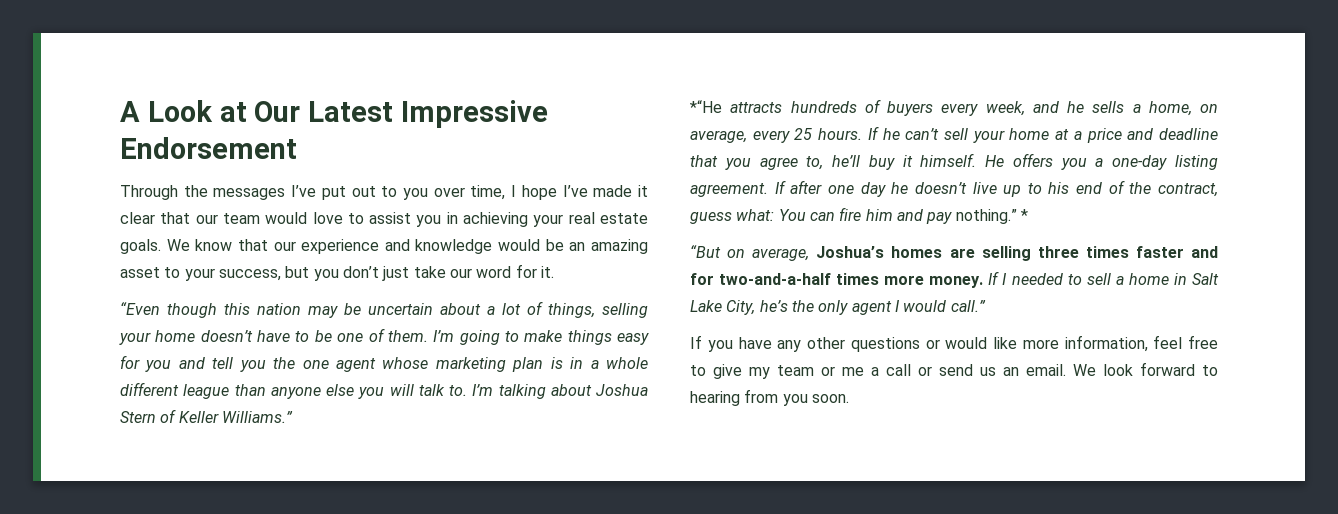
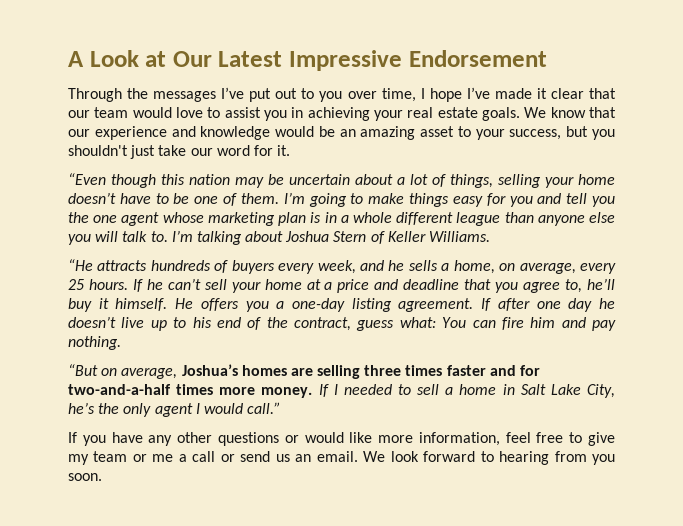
- We know that our experience and knowledge would be an amazing asset to your success, but you don’t just take our word for it.
+ We know that our experience and knowledge would be an amazing asset to your success, but you shouldn't just take our word for it.
- I’m talking about Joshua Stern of Keller Williams.”
- *“He attracts hundreds of buyers every week, and he sells a home, on average, every 25 hours.
+ I’m talking about Joshua Stern of Keller Williams.
+ “He attracts hundreds of buyers every week, and he sells a home, on average, every 25 hours.
- If after one day he doesn’t live up to his end of the contract, guess what: You can fire him and pay nothing.” *
+ If after one day he doesn’t live up to his end of the contract, guess what: You can fire him and pay nothing.

